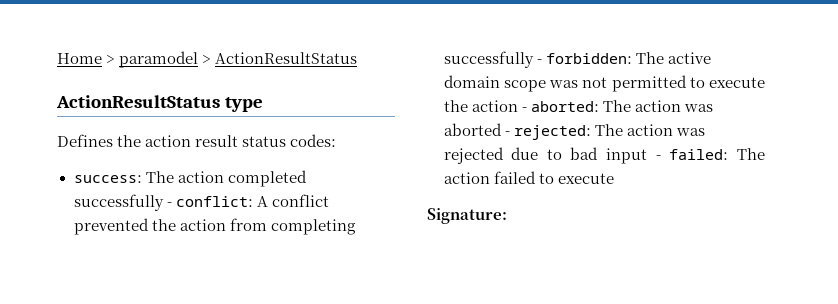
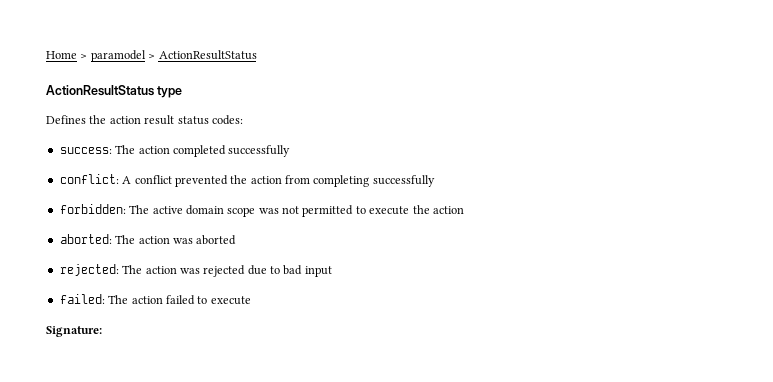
- success: The action completed successfully - conflict: A conflict prevented the action from completing successfully - forbidden: The active domain scope was not permitted to execute the action - aborted: The action was aborted - rejected: The action was rejected due to bad input - failed: The action failed to execute
+ success: The action completed successfully
+ conflict: A conflict prevented the action from completing successfully
+ forbidden: The active domain scope was not permitted to execute the action
+ aborted: The action was aborted
+ rejected: The action was rejected due to bad input
+ failed: The action failed to execute

